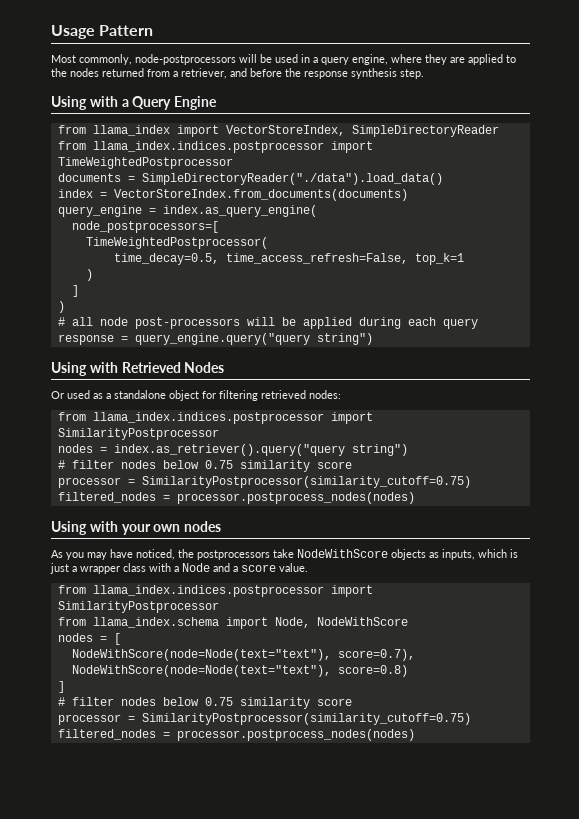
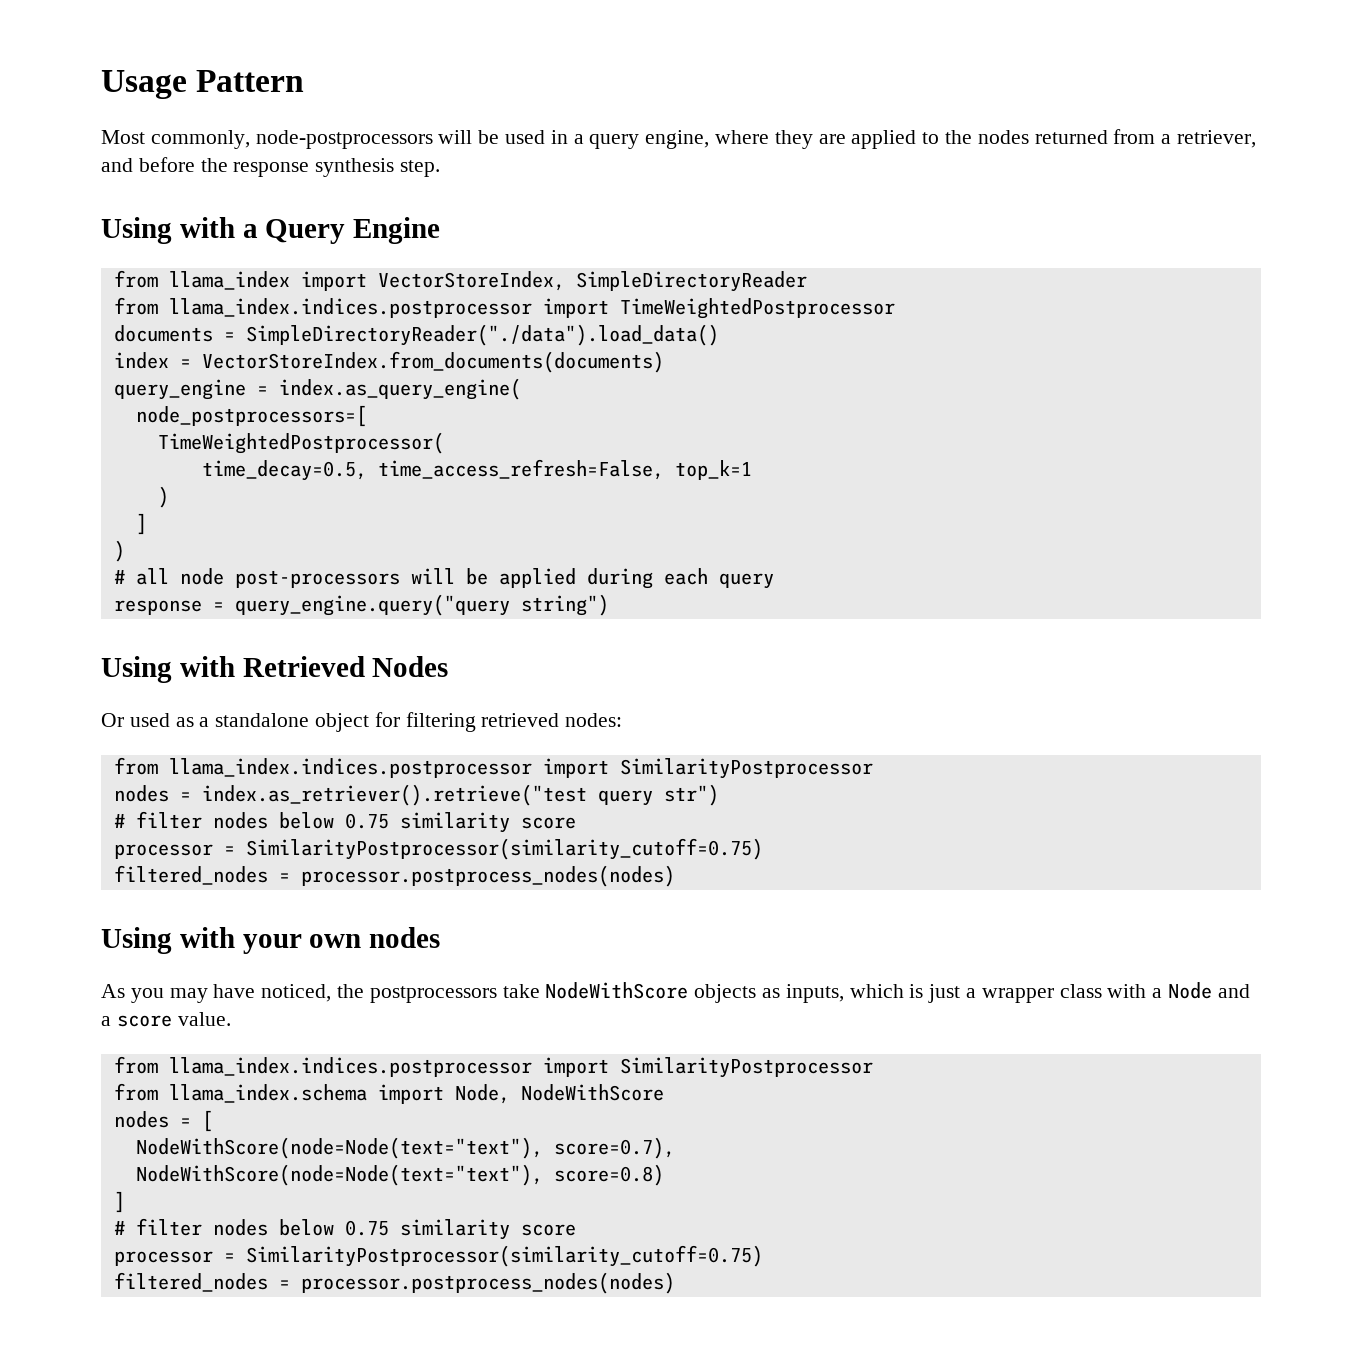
- nodes = index.as_retriever().query("query string")
+ nodes = index.as_retriever().retrieve("test query str")

